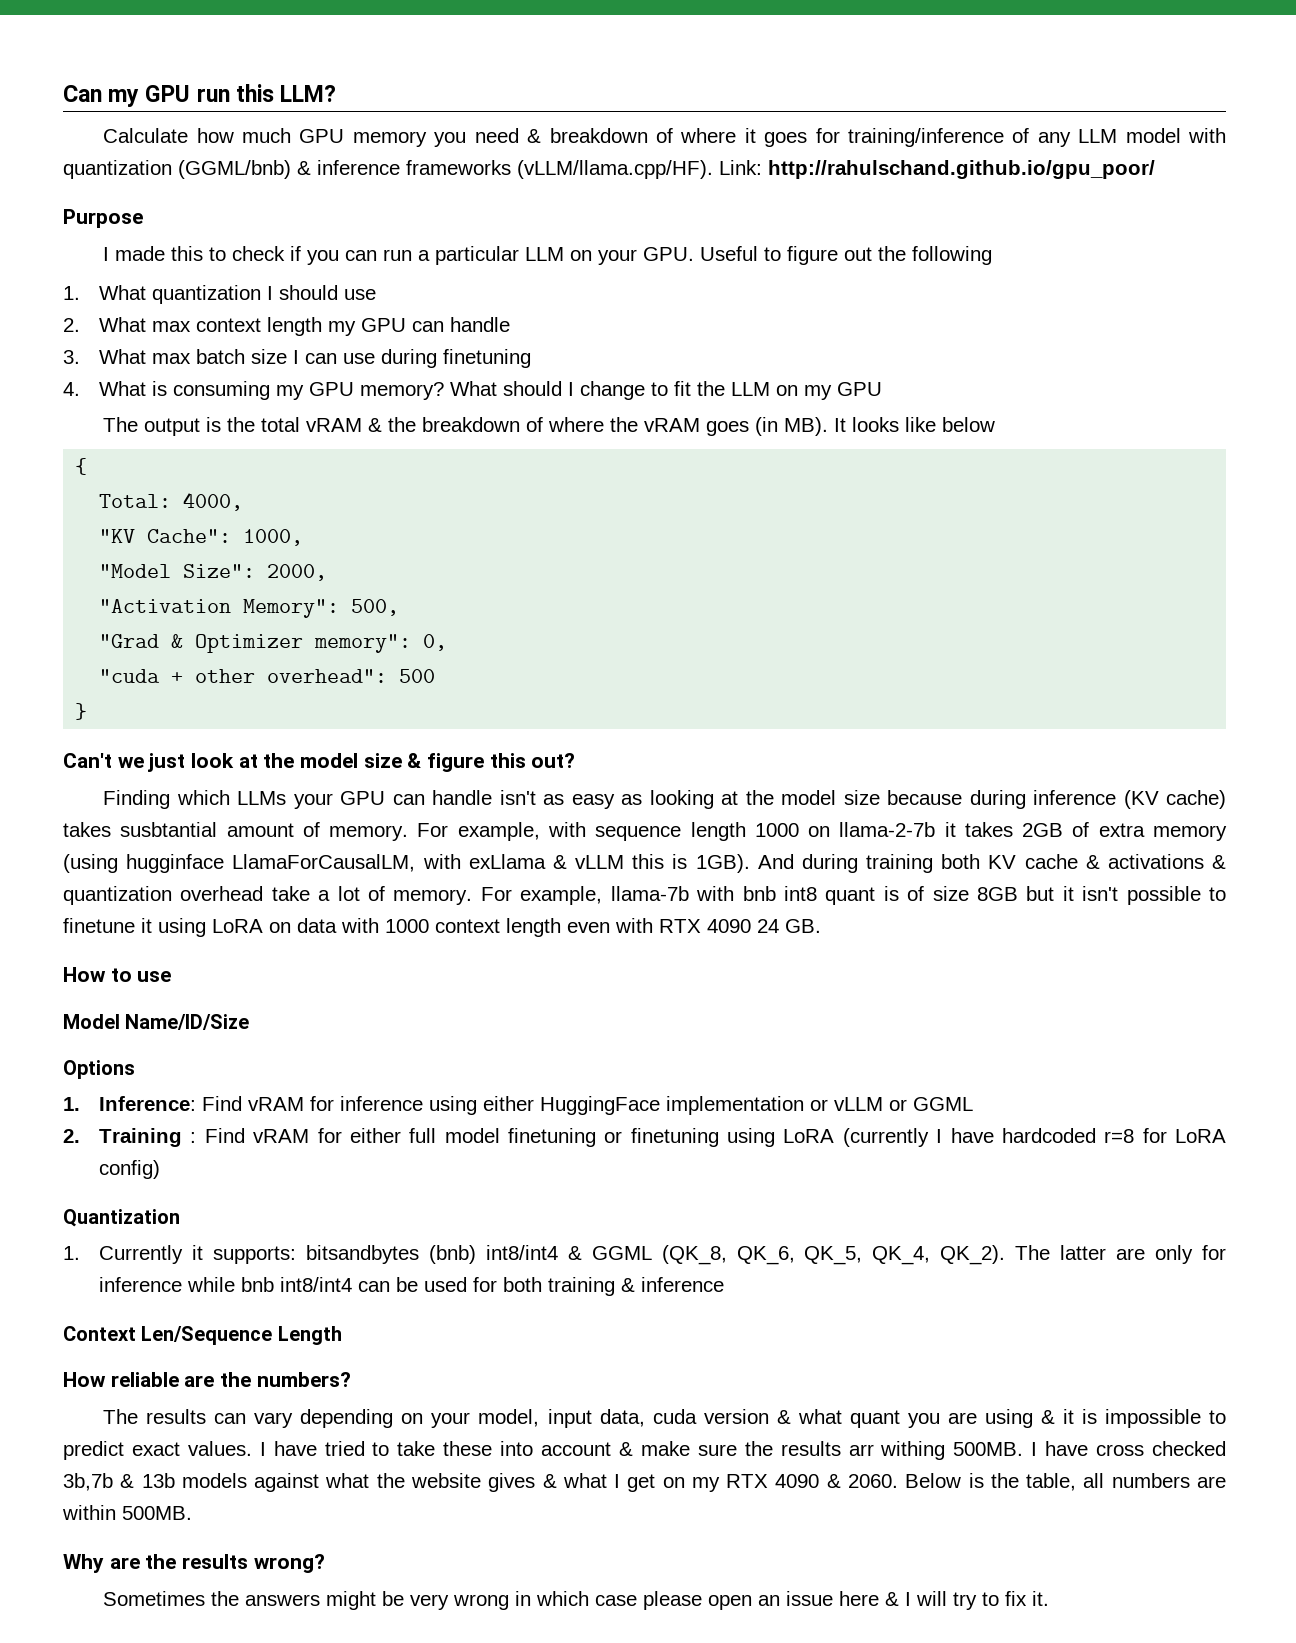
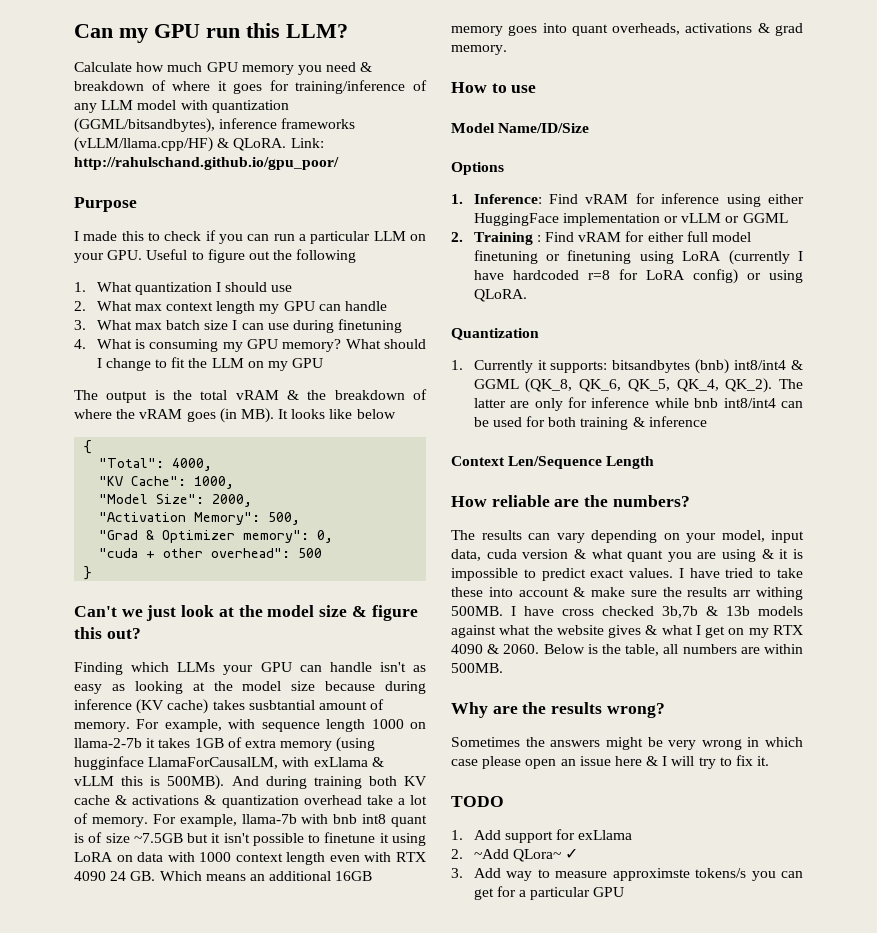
- Calculate how much GPU memory you need & breakdown of where it goes for training/inference of any LLM model with quantization (GGML/bnb) & inference frameworks (vLLM/llama.cpp/HF). Link: http://rahulschand.github.io/gpu_poor/
+ Calculate how much GPU memory you need & breakdown of where it goes for training/inference of any LLM model with quantization (GGML/bitsandbytes), inference frameworks (vLLM/llama.cpp/HF) & QLoRA. Link: http://rahulschand.github.io/gpu_poor/
- Total: 4000,
+ "Total": 4000,
- For example, with sequence length 1000 on llama-2-7b it takes 2GB of extra memory (using hugginface LlamaForCausalLM, with exLlama & vLLM this is 1GB).
+ For example, with sequence length 1000 on llama-2-7b it takes 1GB of extra memory (using hugginface LlamaForCausalLM, with exLlama & vLLM this is 500MB).
- For example, llama-7b with bnb int8 quant is of size 8GB but it isn't possible to finetune it using LoRA on data with 1000 context length even with RTX 4090 24 GB.
+ For example, llama-7b with bnb int8 quant is of size ~7.5GB but it isn't possible to finetune it using LoRA on data with 1000 context length even with RTX 4090 24 GB. Which means an additional 16GB memory goes into quant overheads, activations & grad memory.
- 2. Training : Find vRAM for either full model finetuning or finetuning using LoRA (currently I have hardcoded r=8 for LoRA config)
+ 2. Training : Find vRAM for either full model finetuning or finetuning using LoRA (currently I have hardcoded r=8 for LoRA config) or using QLoRA.
+ TODO
+ 1. Add support for exLlama
+ 2. ~Add QLora~ ✓
+ 3. Add way to measure approximste tokens/s you can get for a particular GPU

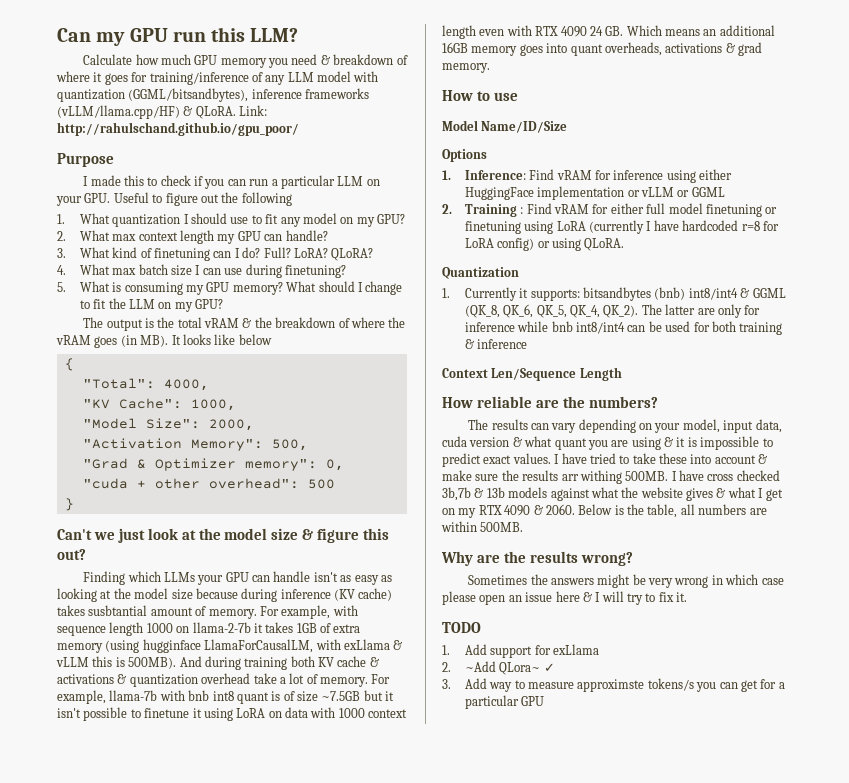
- 1. What quantization I should use
+ 1. What quantization I should use to fit any model on my GPU?
- 2. What max context length my GPU can handle
- 3. What max batch size I can use during finetuning
- 4. What is consuming my GPU memory?
+ 2. What max context length my GPU can handle?
+ 3. What kind of finetuning can I do? Full? LoRA? QLoRA?
+ 4. What max batch size I can use during finetuning?
+ 5. What is consuming my GPU memory?
- What should I change to fit the LLM on my GPU
+ What should I change to fit the LLM on my GPU?

